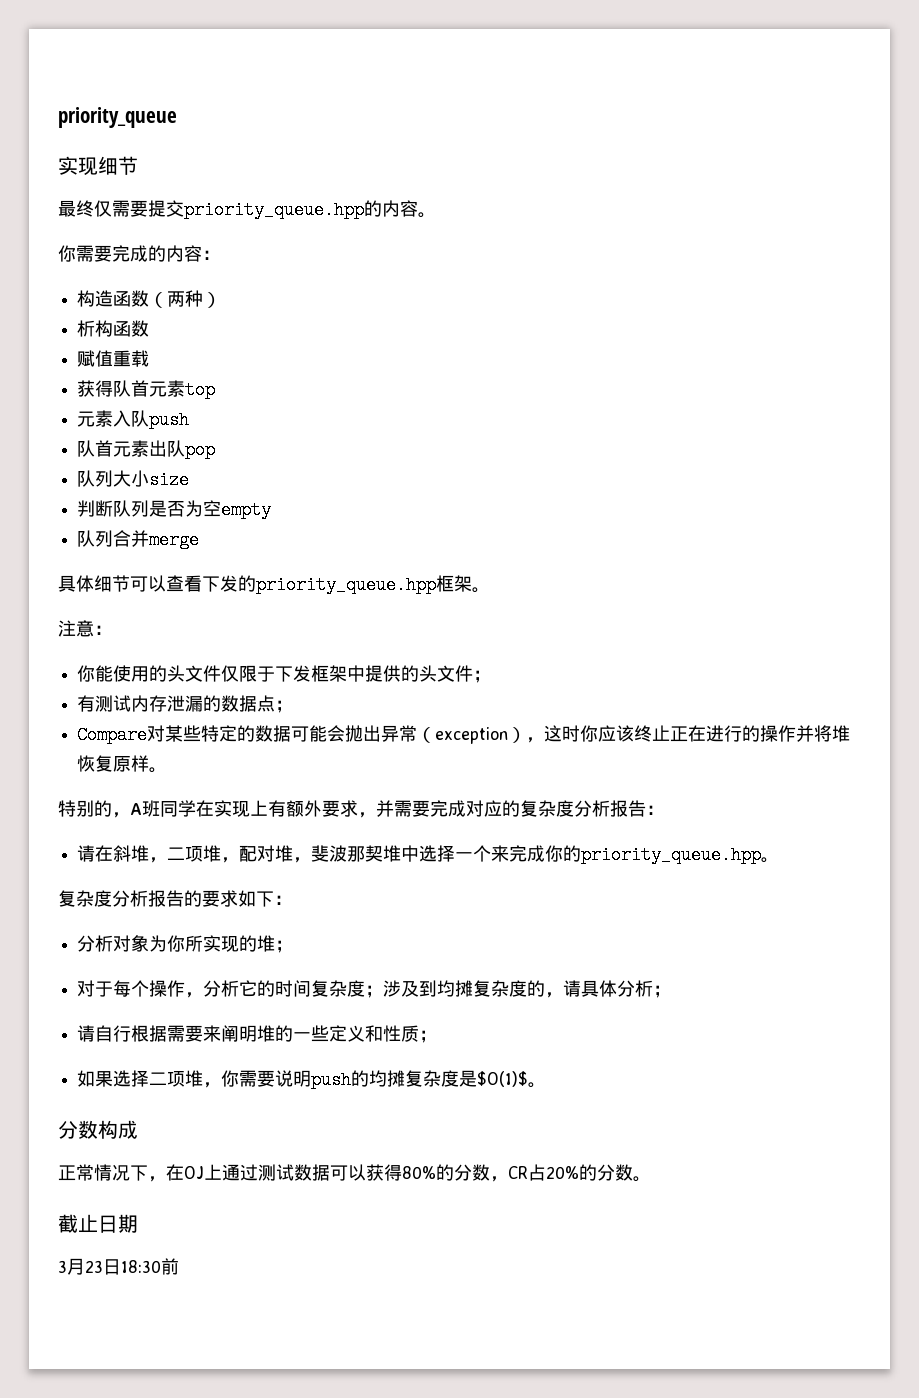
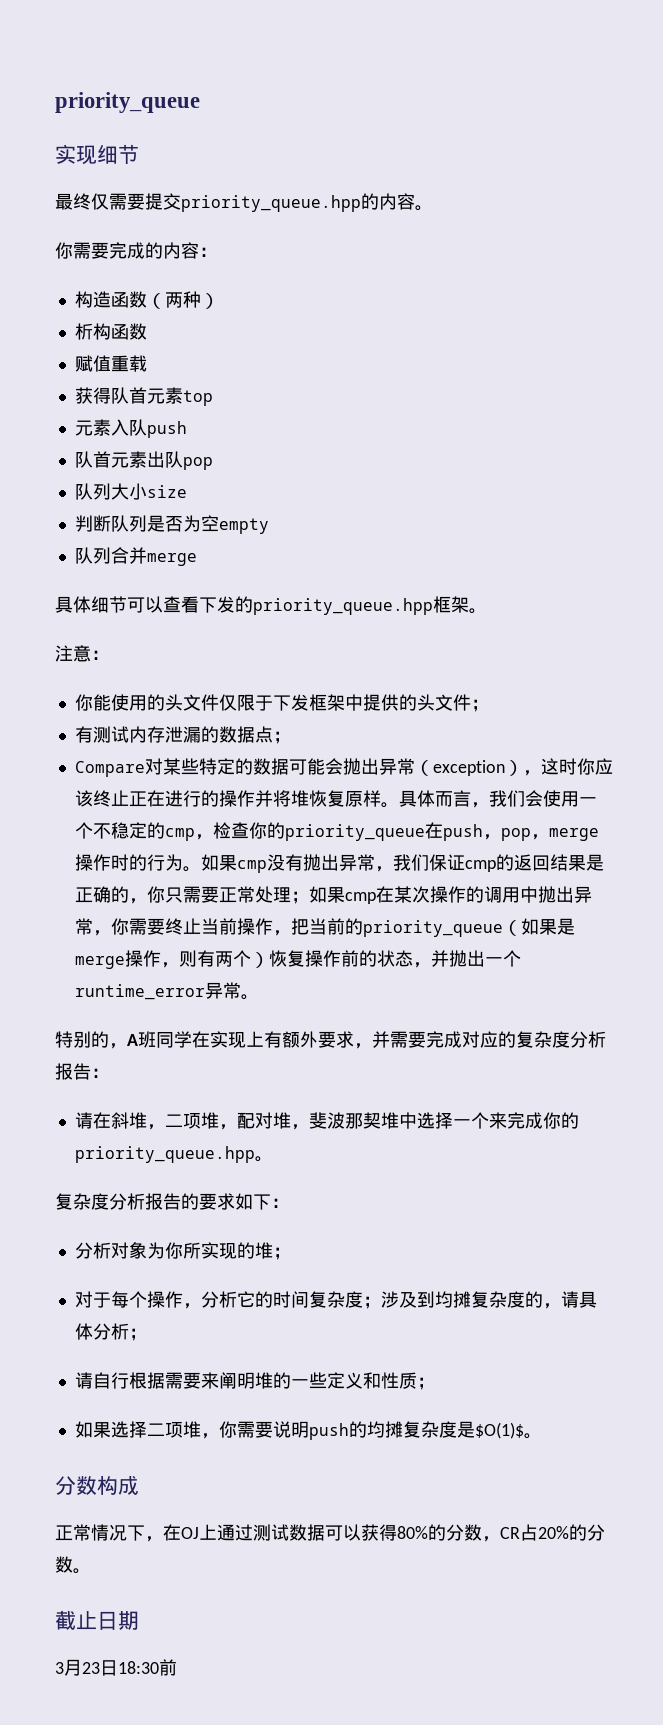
+ 具体而言，我们会使用一个不稳定的cmp，检查你的priority_queue在push，pop，merge操作时的行为。如果cmp没有抛出异常，我们保证cmp的返回结果是正确的，你只需要正常处理；如果cmp在某次操作的调用中抛出异常，你需要终止当前操作，把当前的priority_queue（如果是merge操作，则有两个）恢复操作前的状态，并抛出一个runtime_error异常。

